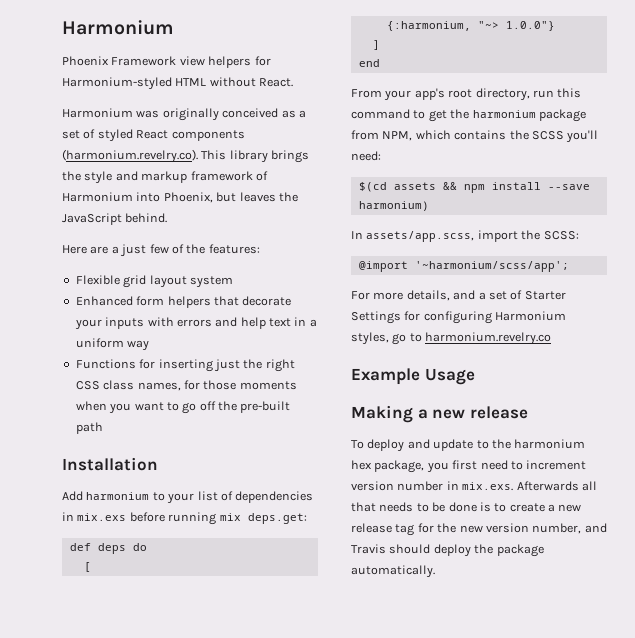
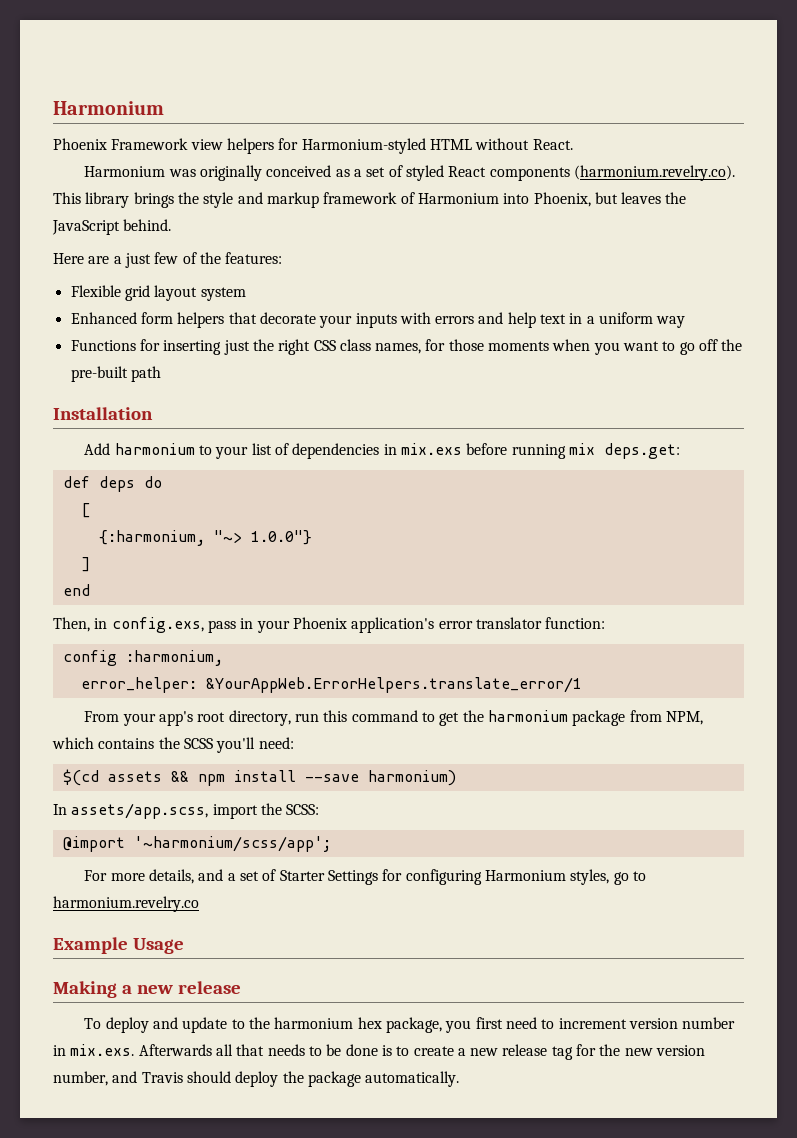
+ Then, in config.exs, pass in your Phoenix application's error translator function:
+ config :harmonium,
+ error_helper: &YourAppWeb.ErrorHelpers.translate_error/1

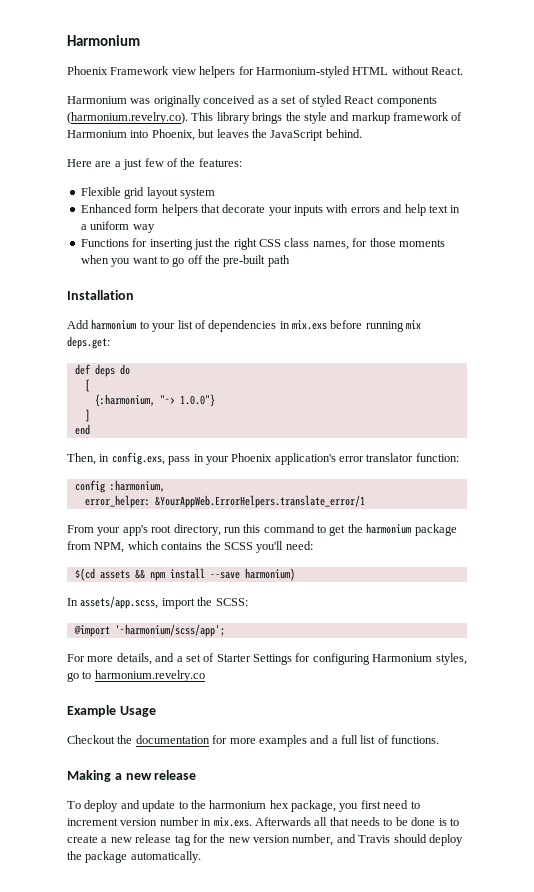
+ Checkout the documentation for more examples and a full list of functions.

